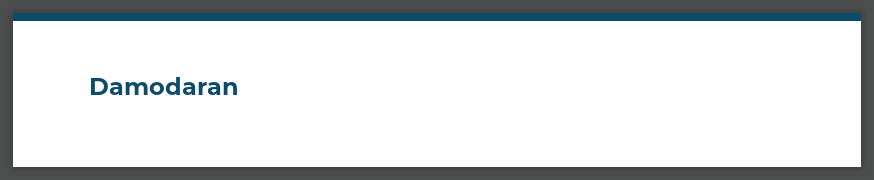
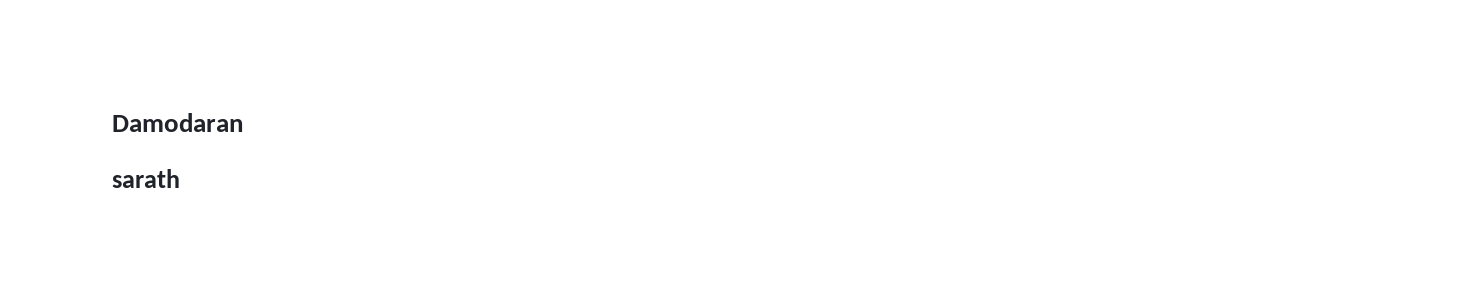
+ sarath

